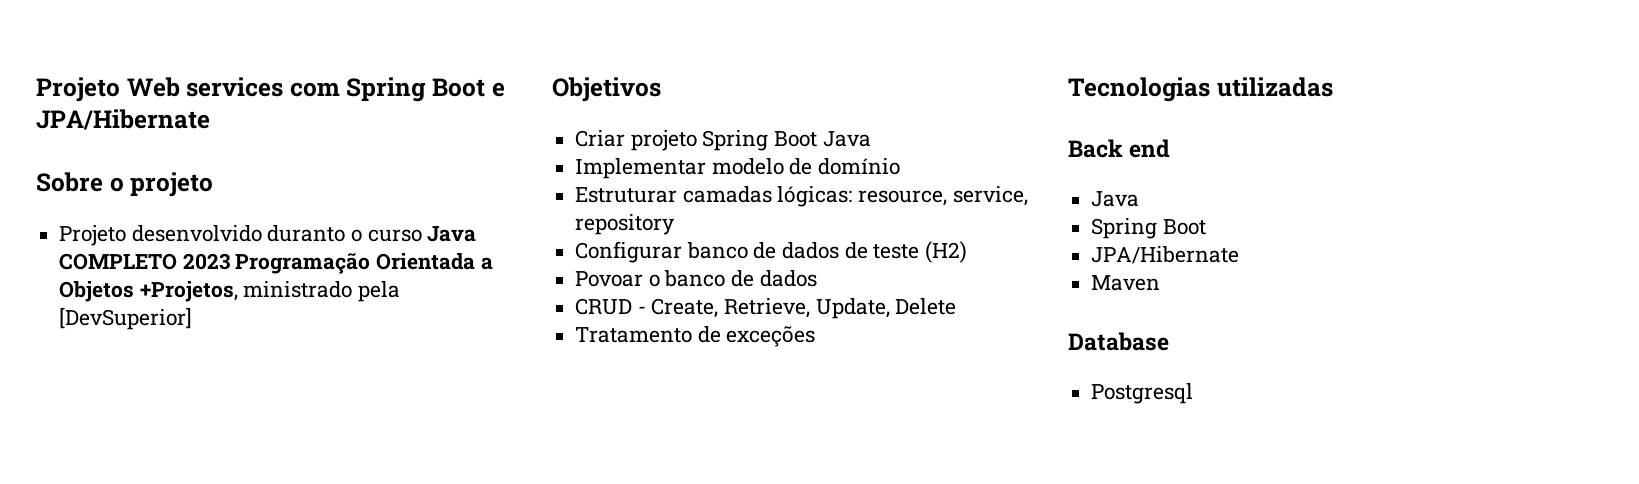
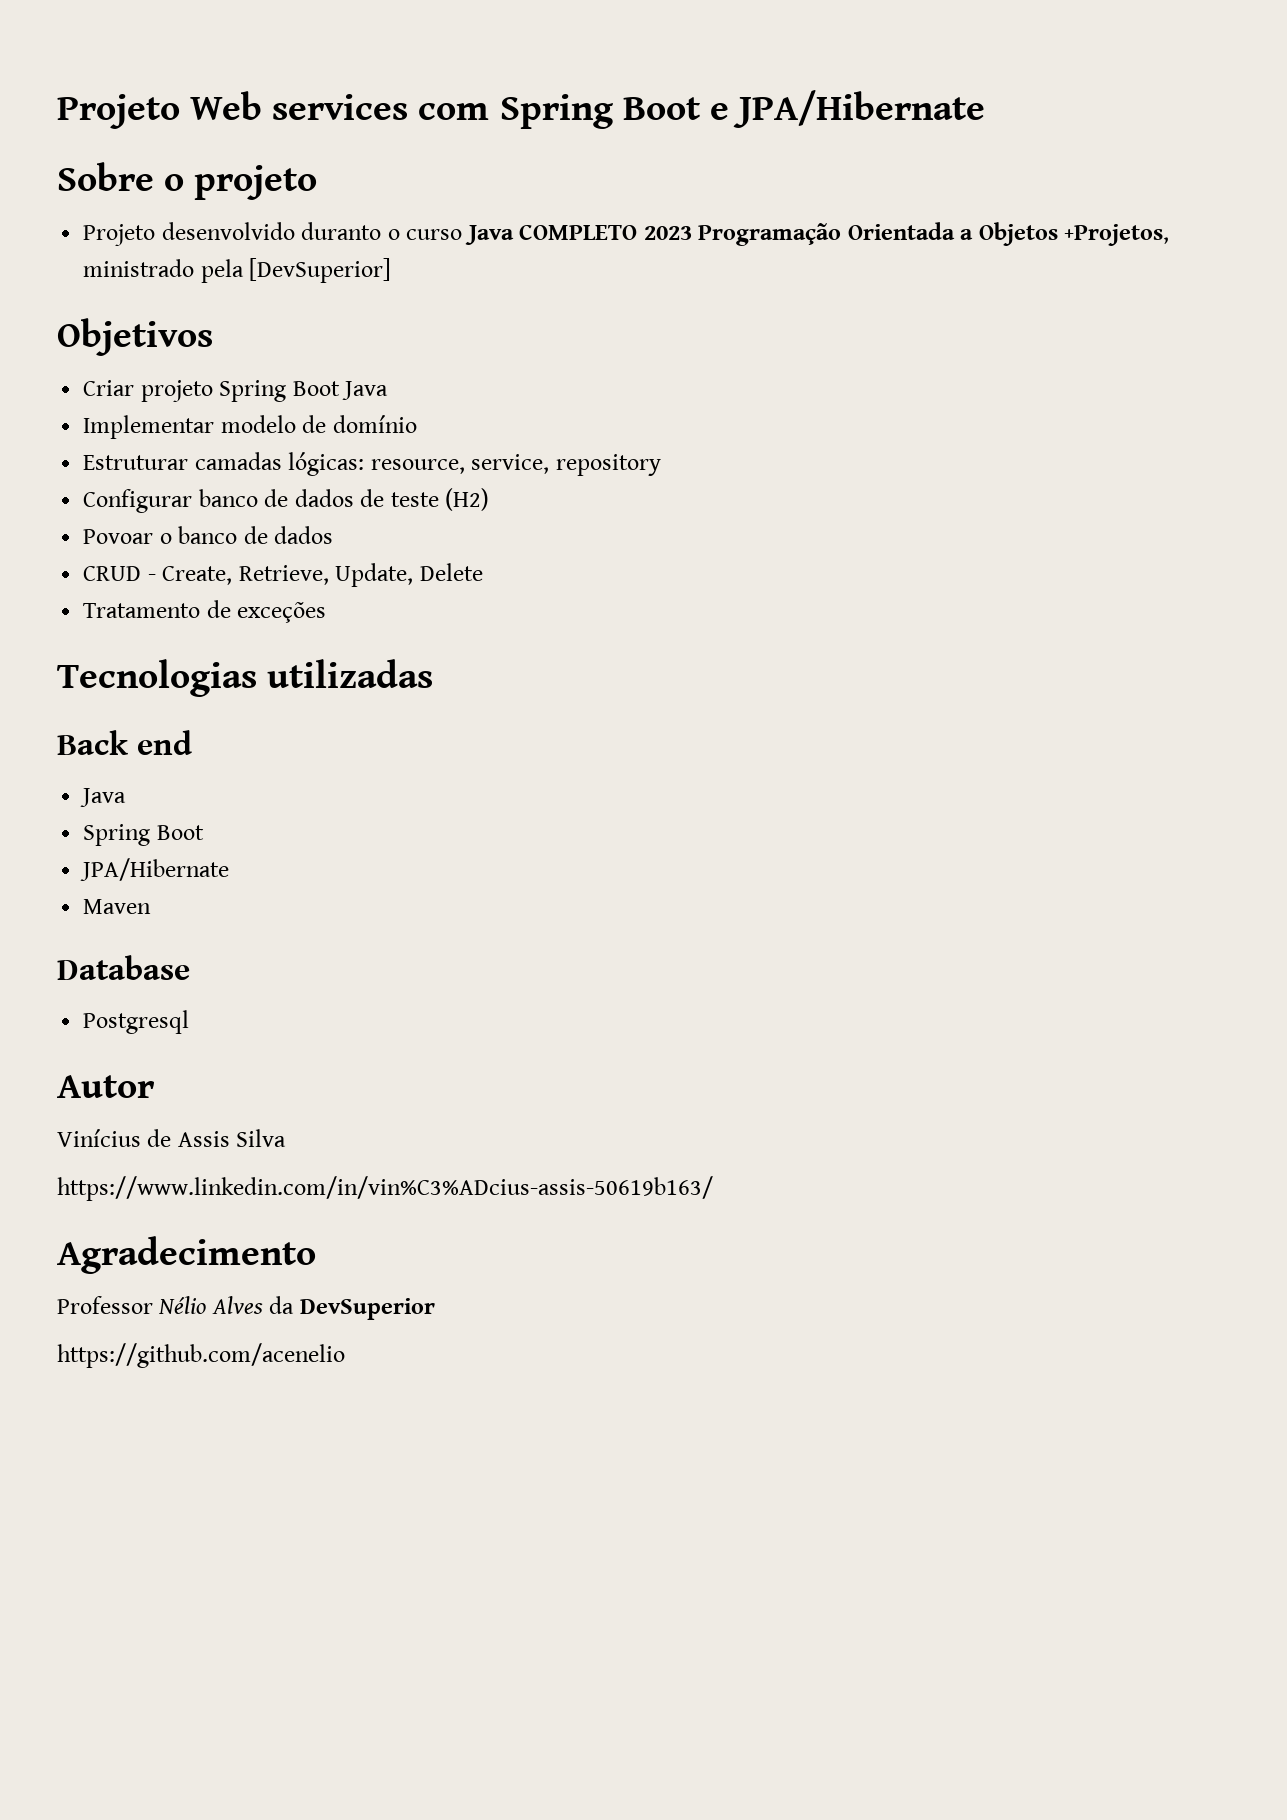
+ Autor
+ Vinícius de Assis Silva
+ https://www.linkedin.com/in/vin%C3%ADcius-assis-50619b163/
+ Agradecimento
+ Professor Nélio Alves da DevSuperior
+ https://github.com/acenelio

